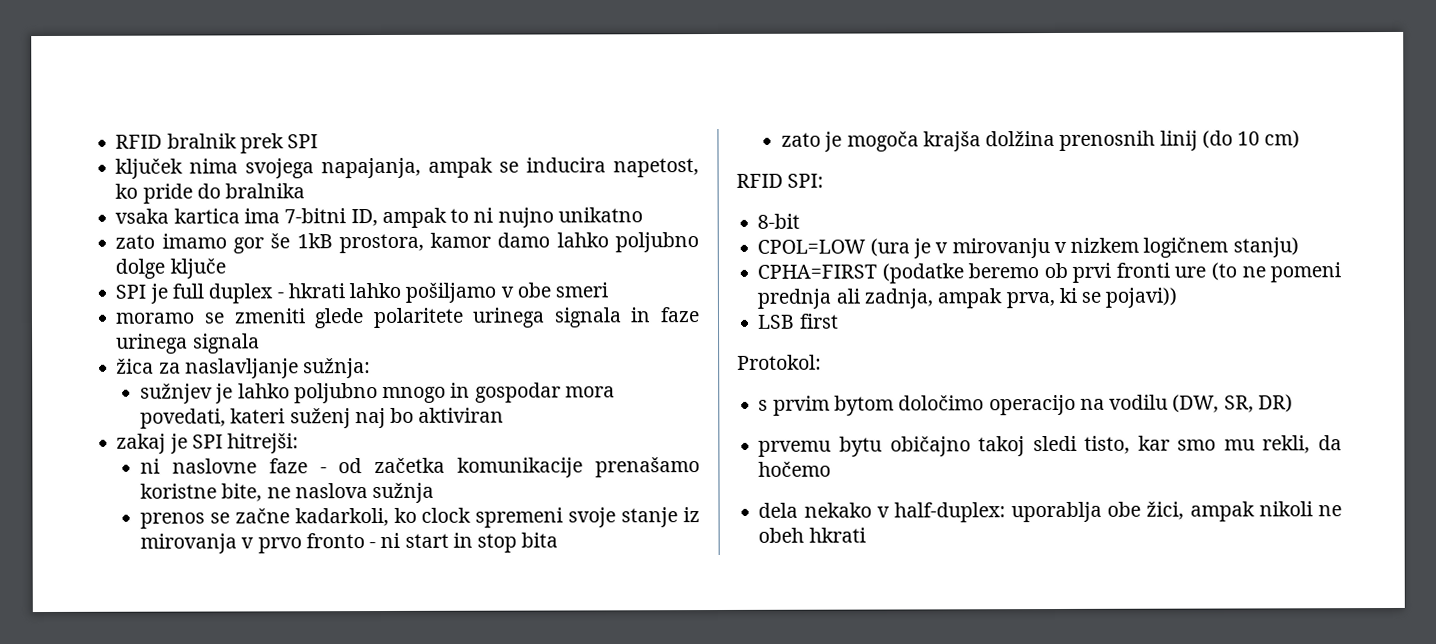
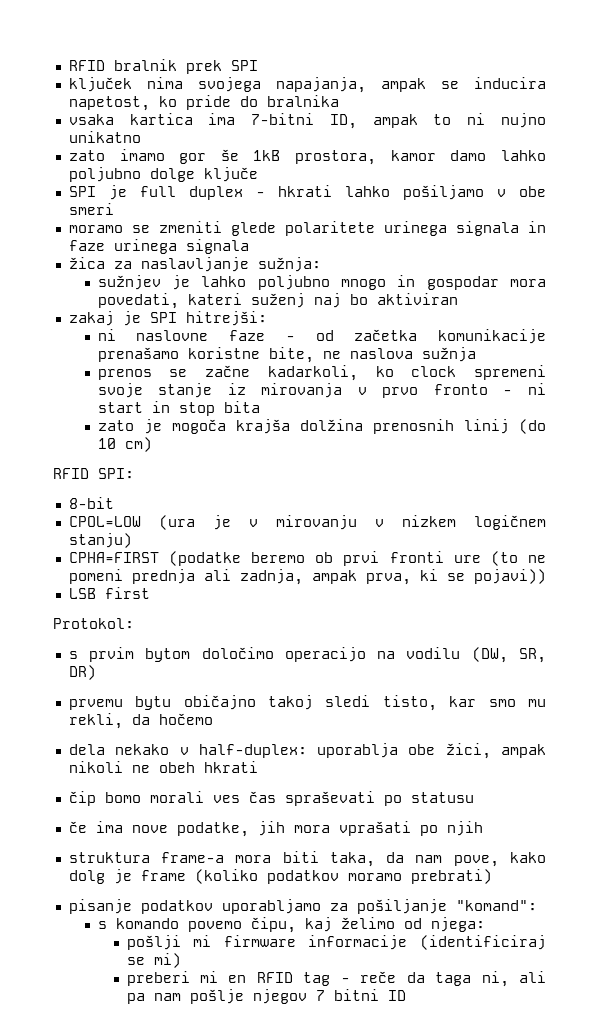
+ čip bomo morali ves čas spraševati po statusu
+ če ima nove podatke, jih mora vprašati po njih
+ struktura frame-a mora biti taka, da nam pove, kako dolg je frame (koliko podatkov moramo prebrati)
+ pisanje podatkov uporabljamo za pošiljanje "komand":
+ s komando povemo čipu, kaj želimo od njega:
+ pošlji mi firmware informacije (identificiraj se mi)
+ preberi mi en RFID tag - reče da taga ni, ali pa nam pošlje njegov 7 bitni ID

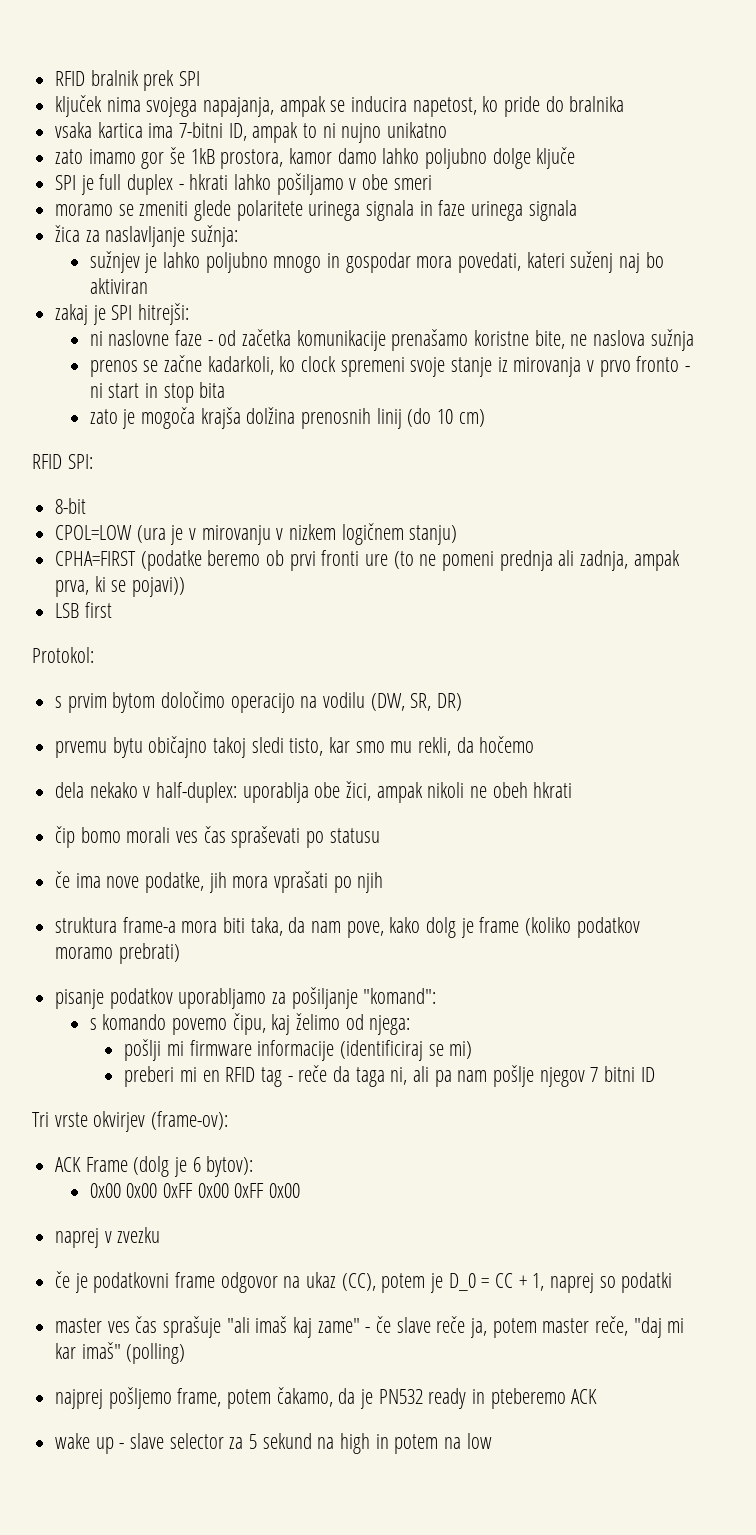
+ Tri vrste okvirjev (frame-ov):
+ ACK Frame (dolg je 6 bytov):
+ 0x00 0x00 0xFF 0x00 0xFF 0x00
+ naprej v zvezku
+ če je podatkovni frame odgovor na ukaz (CC), potem je D_0 = CC + 1, naprej so podatki
+ master ves čas sprašuje "ali imaš kaj zame" - če slave reče ja, potem master reče, "daj mi kar imaš" (polling)
+ najprej pošljemo frame, potem čakamo, da je PN532 ready in pteberemo ACK
+ wake up - slave selector za 5 sekund na high in potem na low

